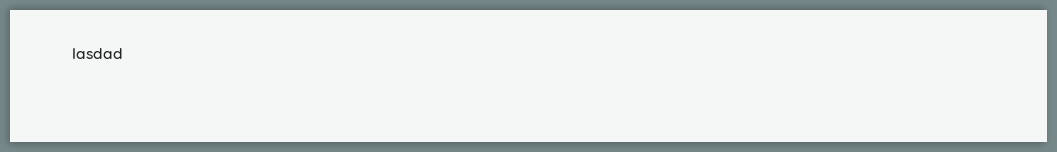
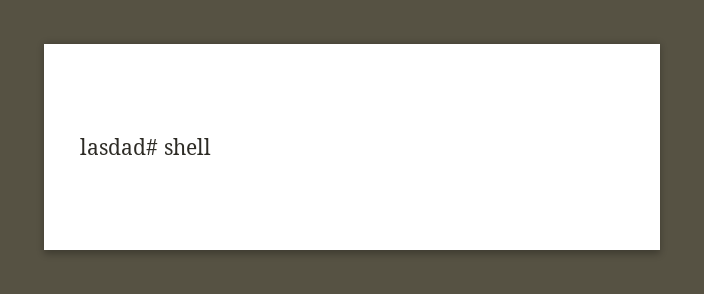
- lasdad
+ lasdad# shell

